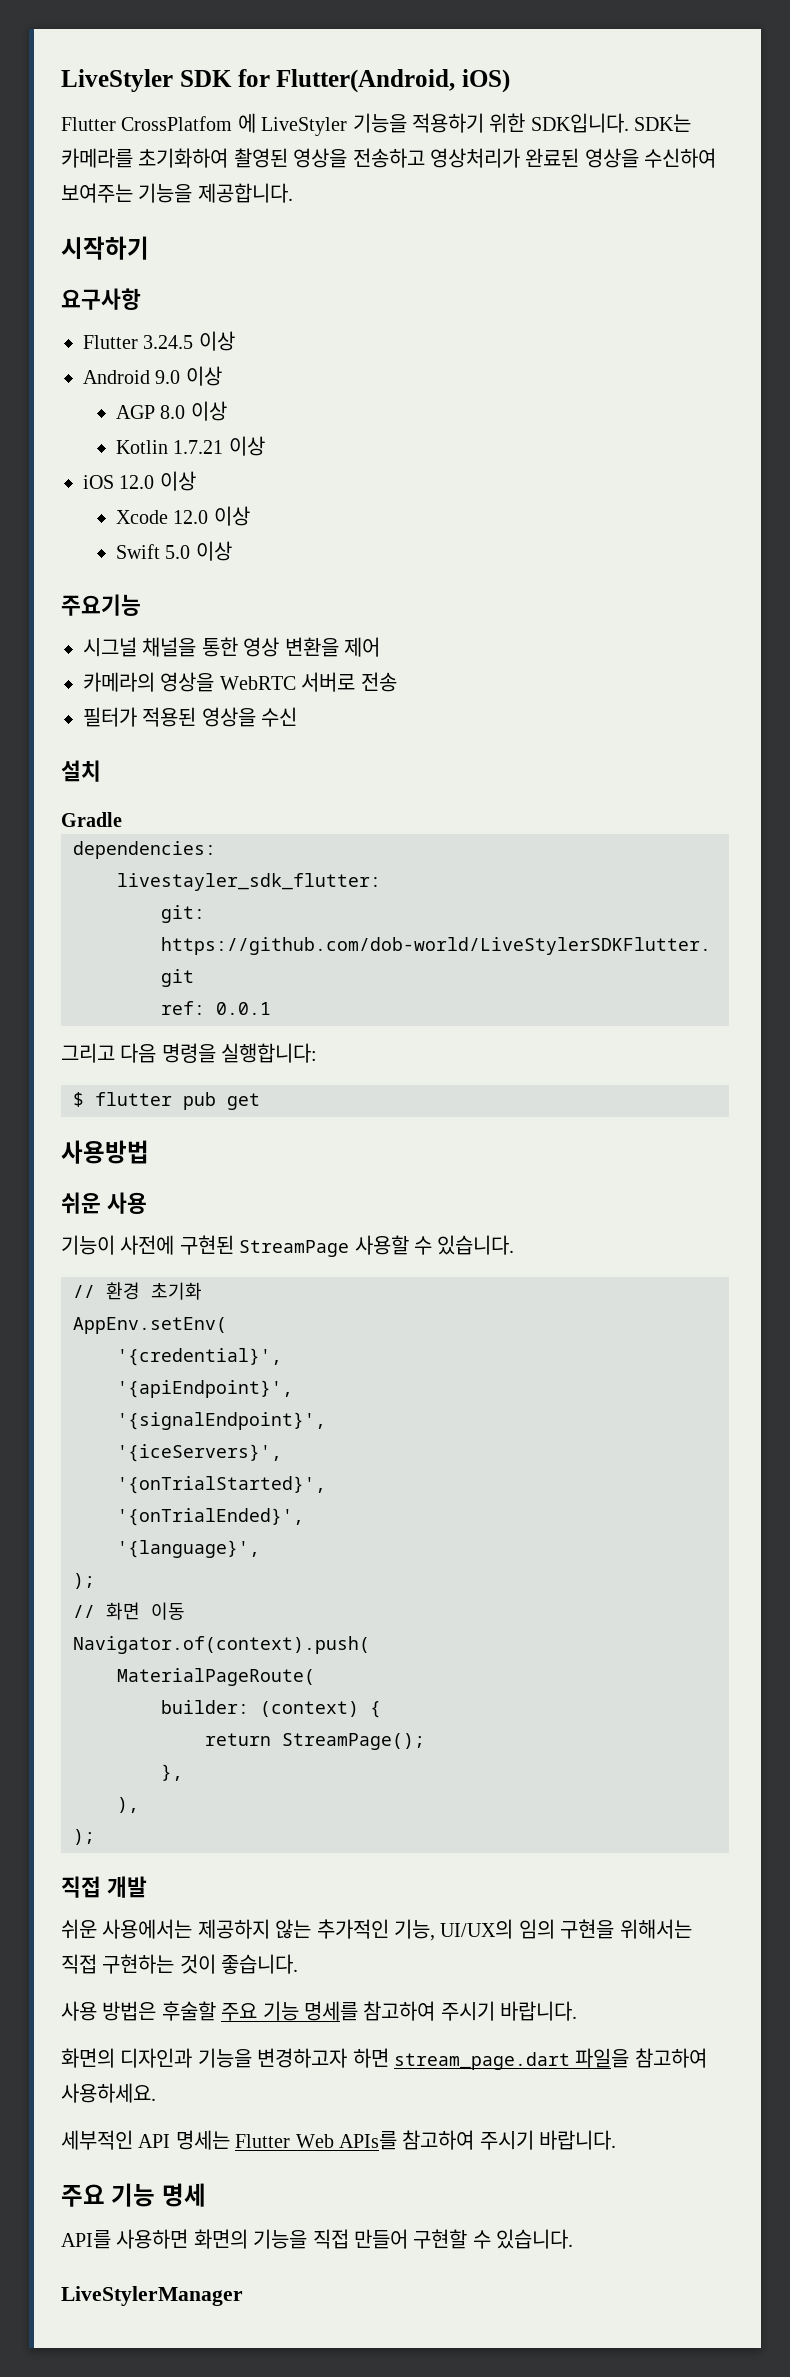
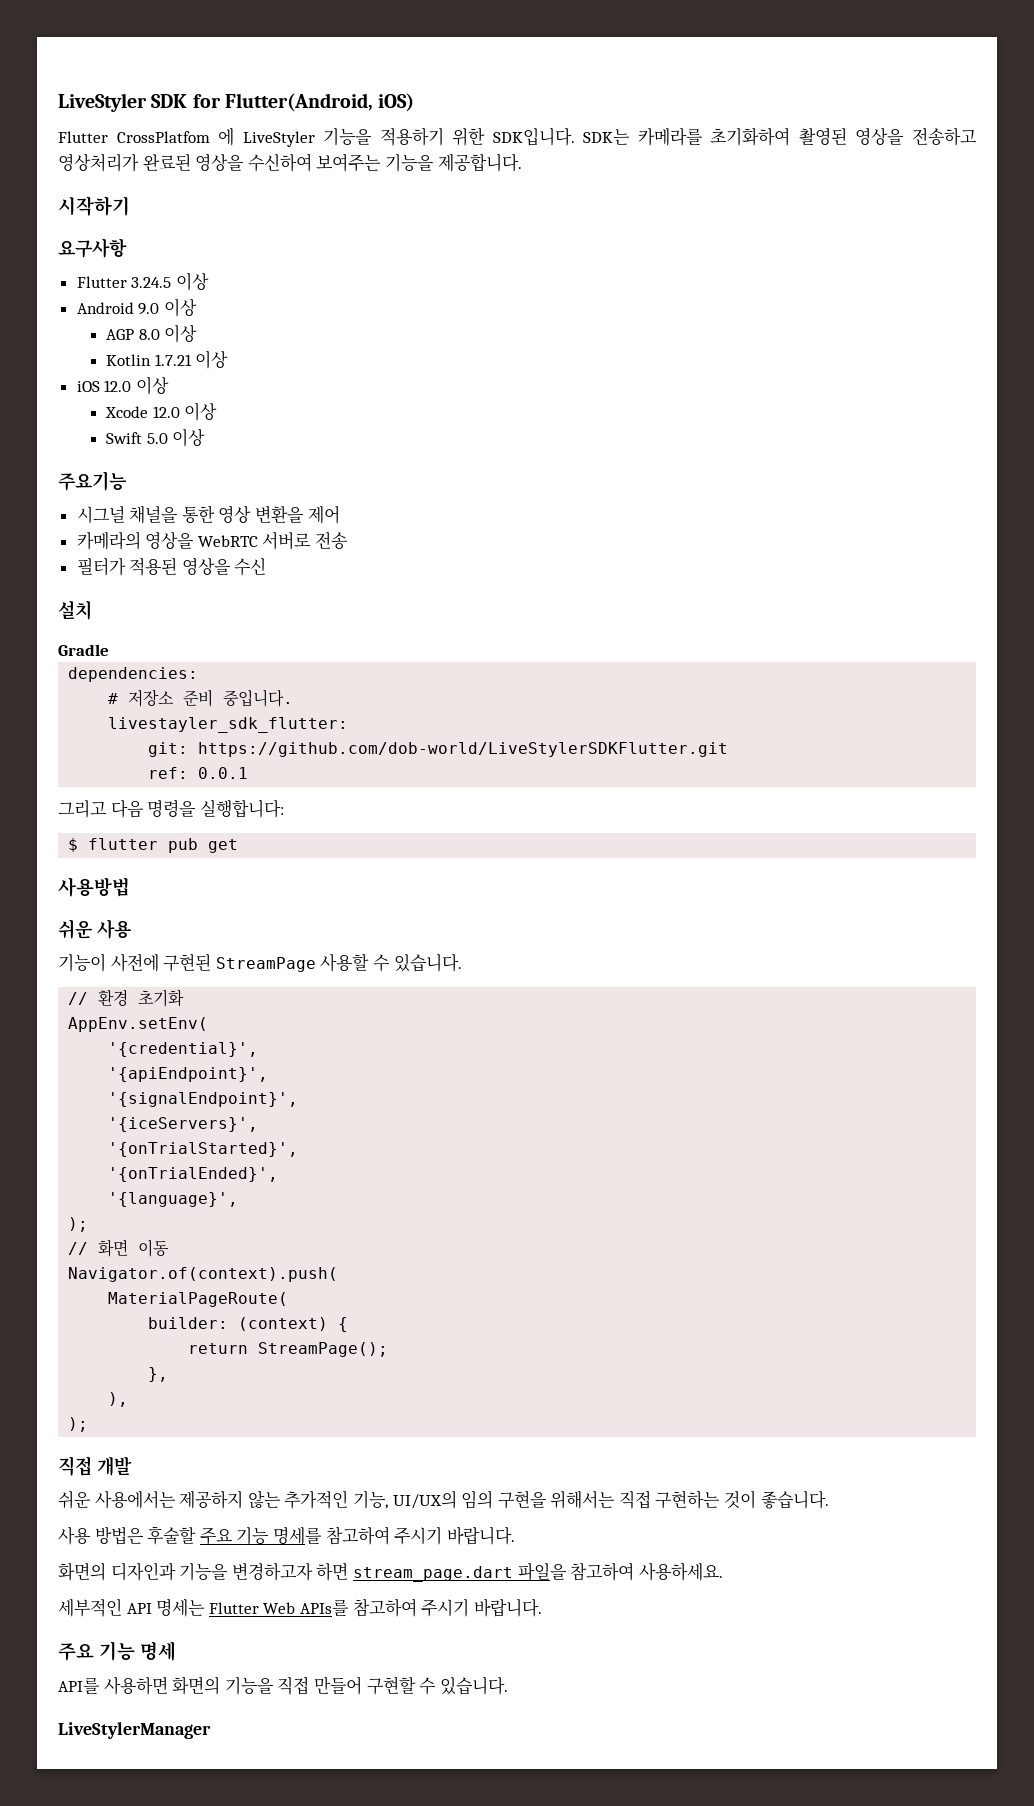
+ # 저장소 준비 중입니다.

